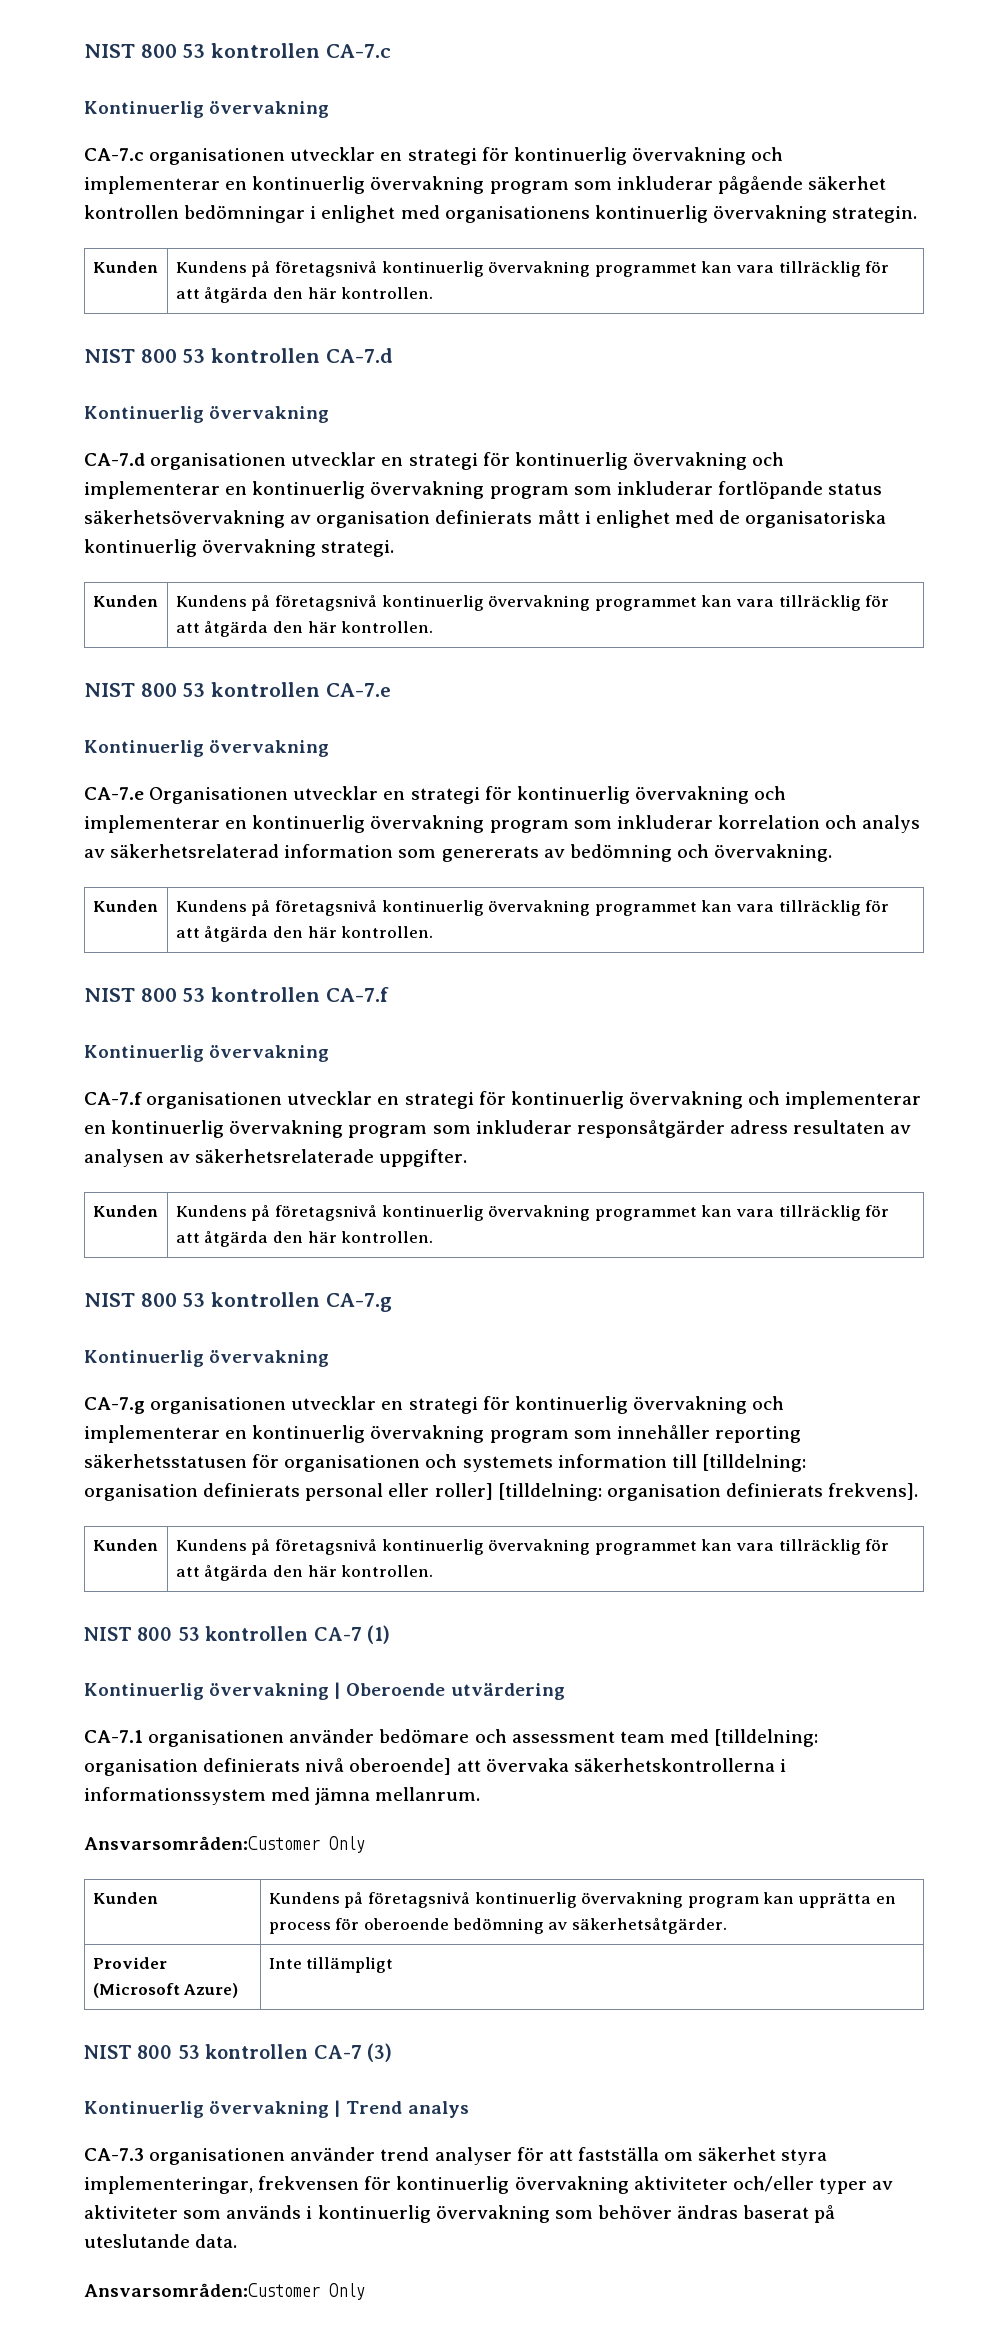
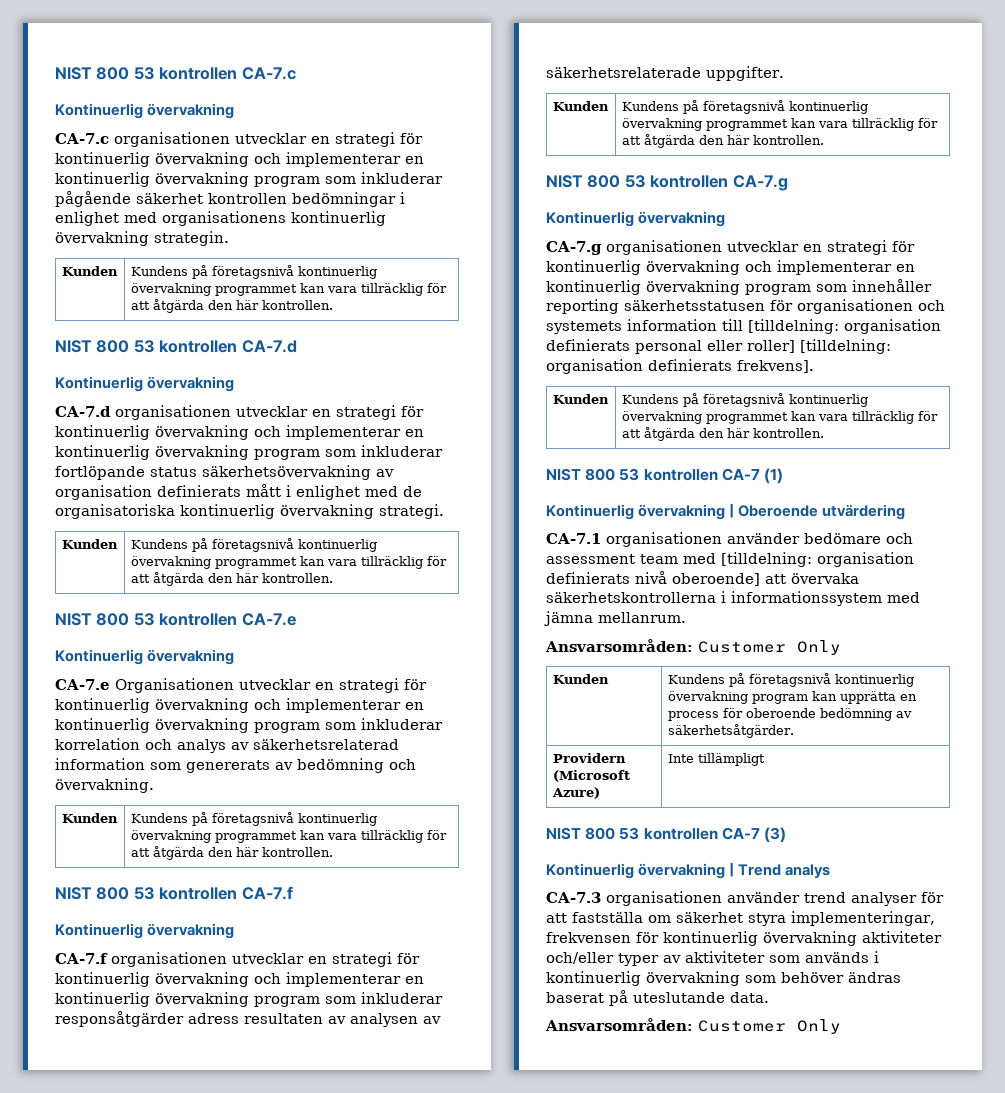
  CA-7.1 organisationen använder bedömare och assessment team med [tilldelning: organisation definierats nivå oberoende] att övervaka säkerhetskontrollerna i informationssystem med jämna mellanrum.
- Ansvarsområden:Customer Only
+ Ansvarsområden: Customer Only
- Provider (Microsoft Azure) | Inte tillämpligt
+ Providern (Microsoft Azure) | Inte tillämpligt
  CA-7.3 organisationen använder trend analyser för att fastställa om säkerhet styra implementeringar, frekvensen för kontinuerlig övervakning aktiviteter och/eller typer av aktiviteter som används i kontinuerlig övervakning som behöver ändras baserat på uteslutande data.
- Ansvarsområden:Customer Only
+ Ansvarsområden: Customer Only

